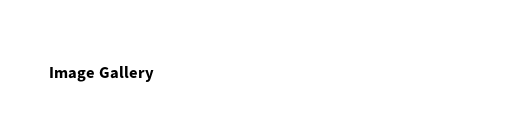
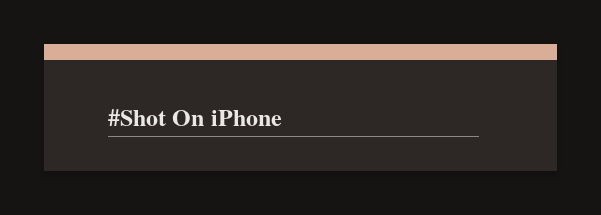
- Image Gallery
+ #Shot On iPhone

